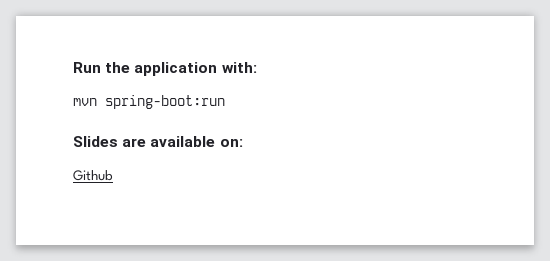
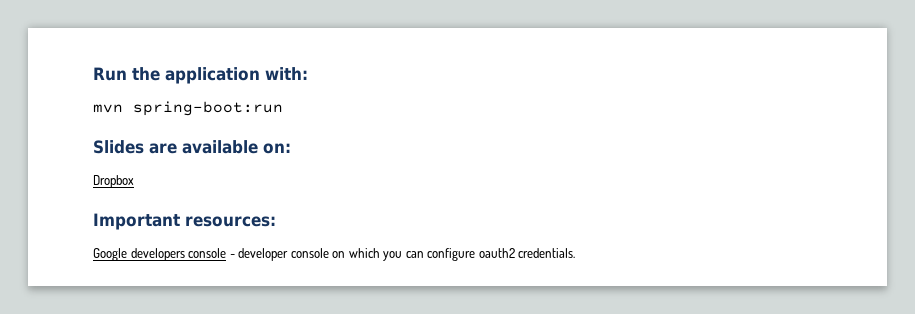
- Github
+ Dropbox
+ Important resources:
+ Google developers console - developer console on which you can configure oauth2 credentials.

